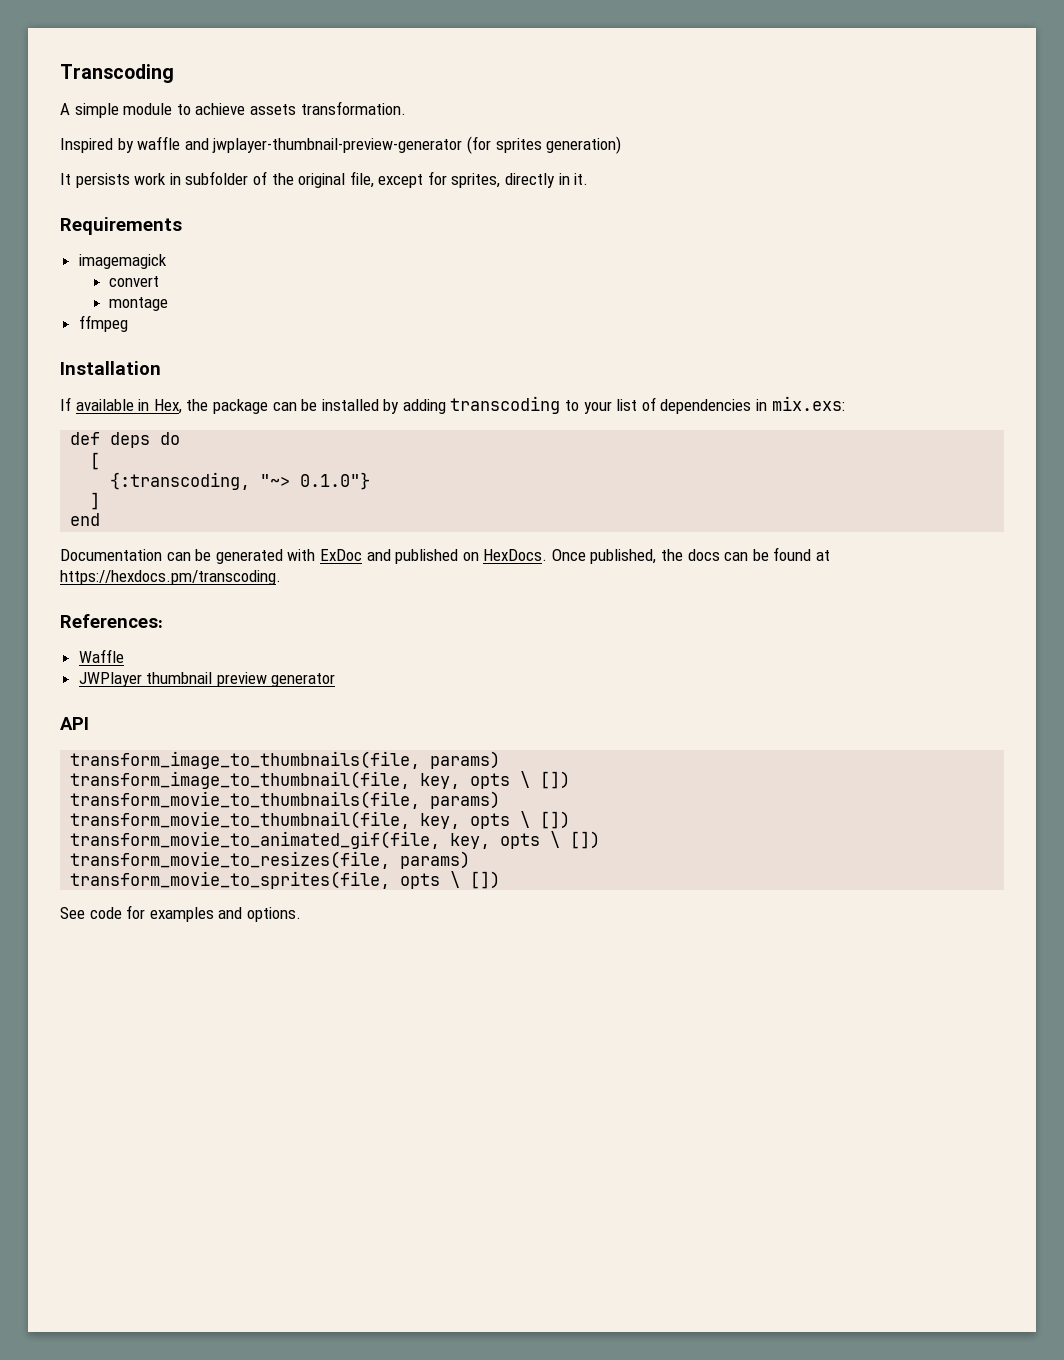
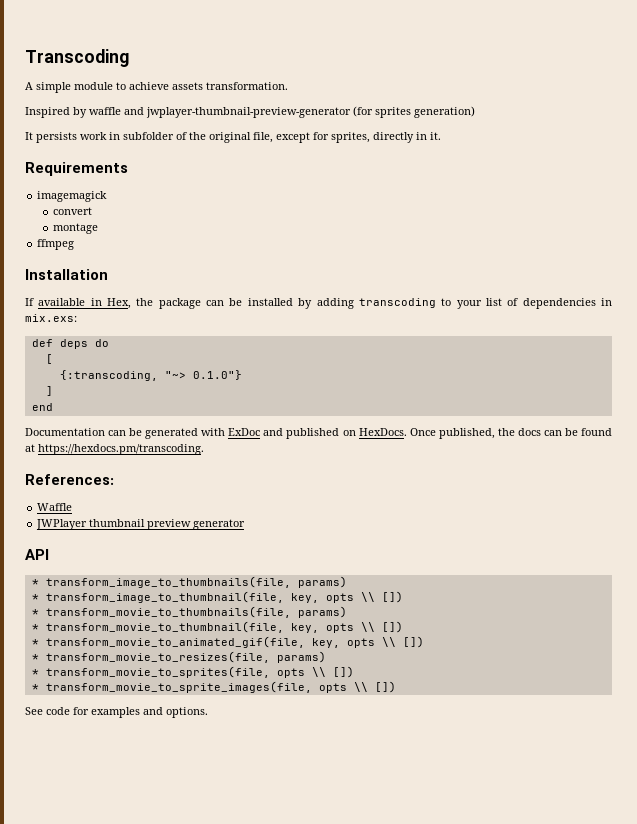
- transform_image_to_thumbnails(file, params)
+ * transform_image_to_thumbnails(file, params)
- transform_image_to_thumbnail(file, key, opts \ [])
- transform_movie_to_thumbnails(file, params)
+ * transform_image_to_thumbnail(file, key, opts \\ [])
+ * transform_movie_to_thumbnails(file, params)
- transform_movie_to_thumbnail(file, key, opts \ [])
- transform_movie_to_animated_gif(file, key, opts \ [])
- transform_movie_to_resizes(file, params)
+ * transform_movie_to_thumbnail(file, key, opts \\ [])
+ * transform_movie_to_animated_gif(file, key, opts \\ [])
+ * transform_movie_to_resizes(file, params)
- transform_movie_to_sprites(file, opts \ [])
+ * transform_movie_to_sprites(file, opts \\ [])
+ * transform_movie_to_sprite_images(file, opts \\ [])

